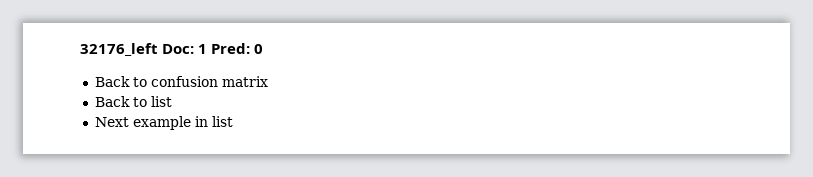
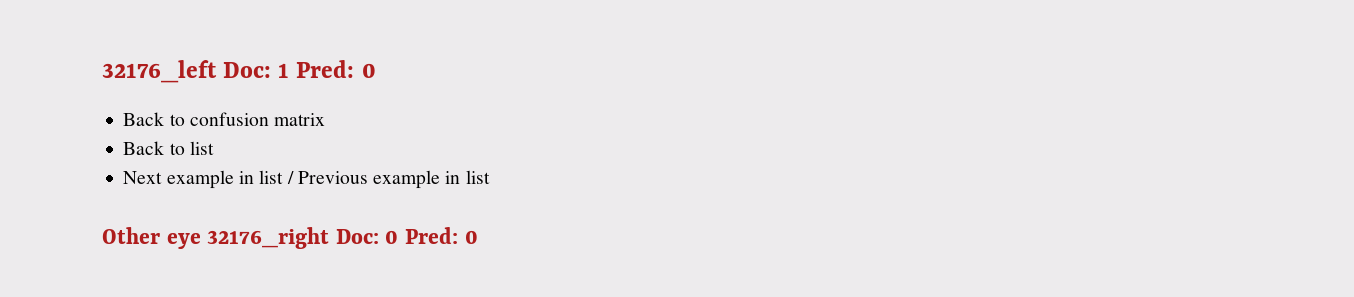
- Next example in list
+ Next example in list / Previous example in list
+ Other eye 32176_right Doc: 0 Pred: 0

